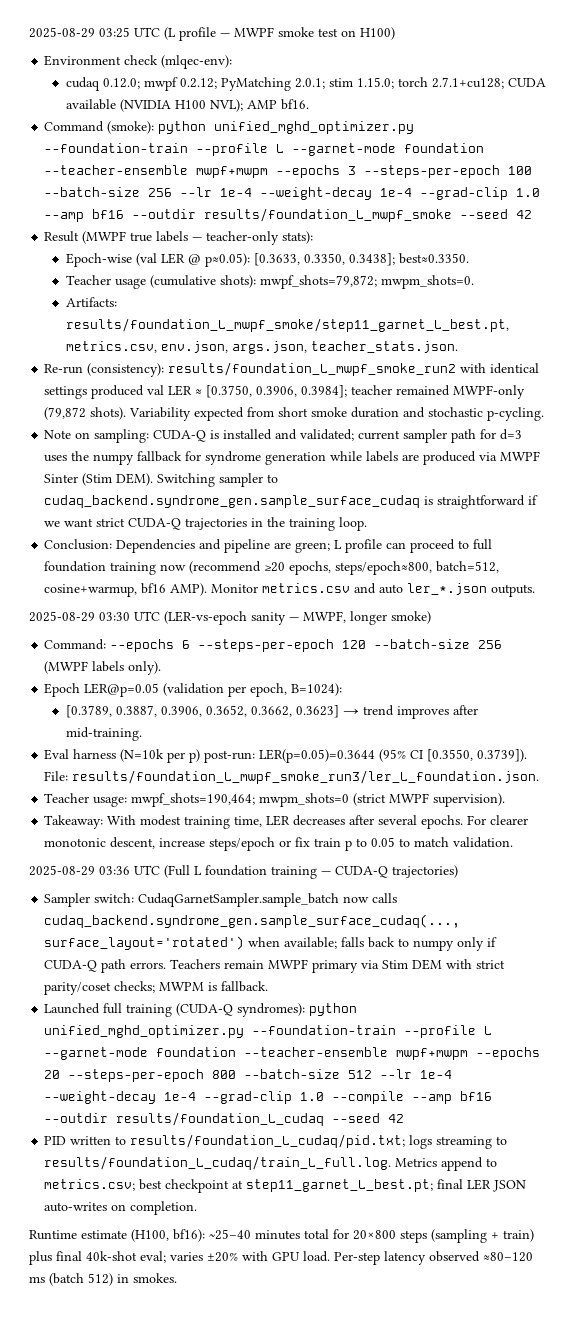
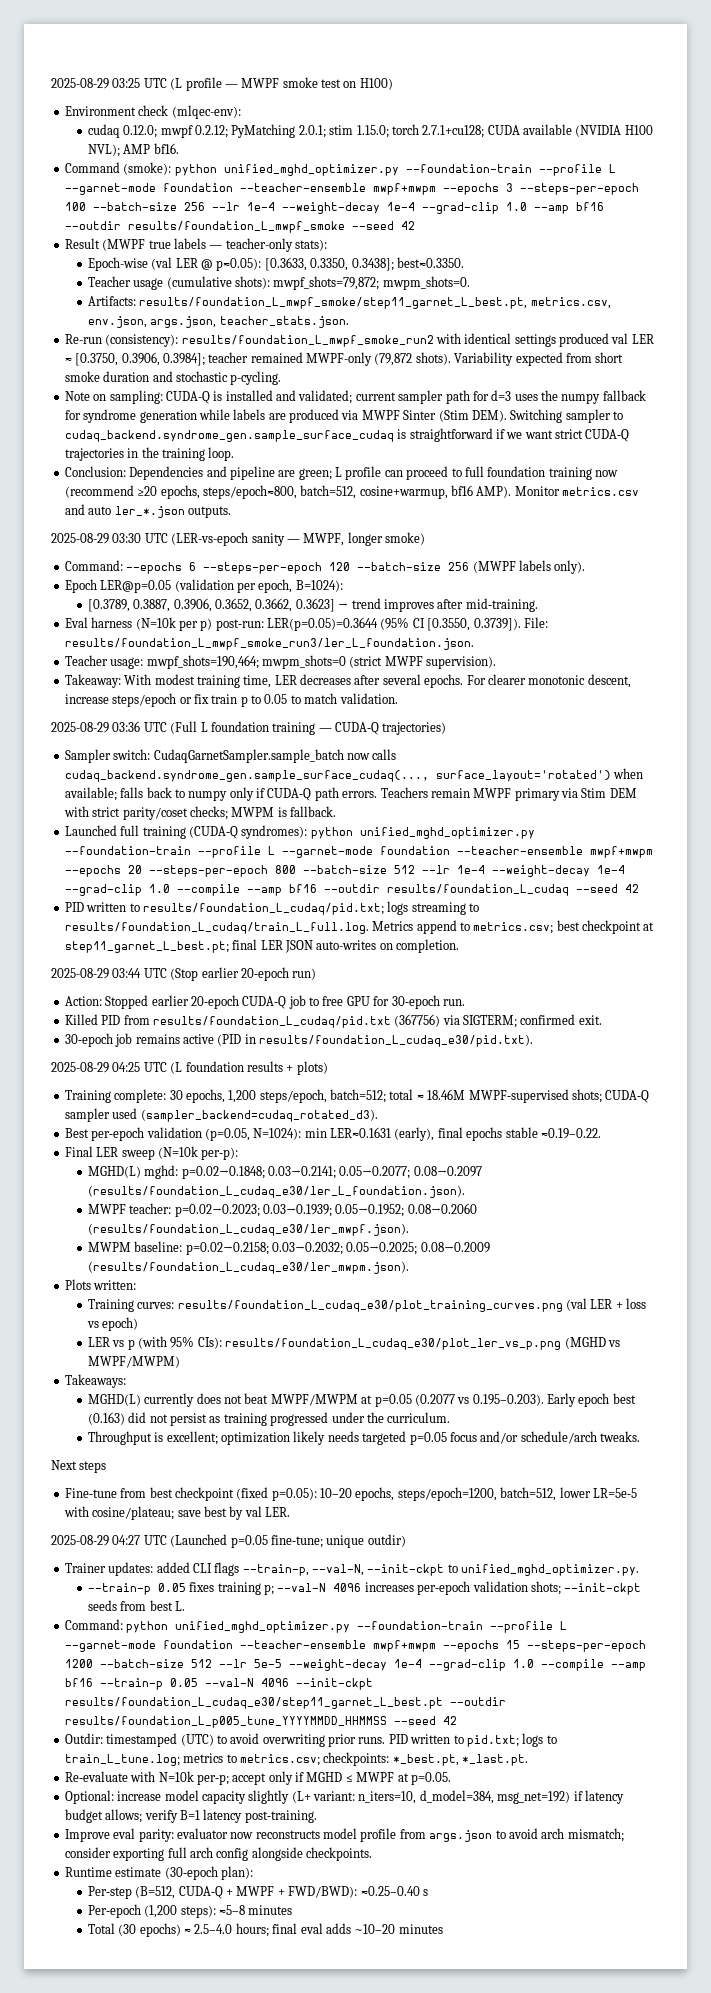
- Runtime estimate (H100, bf16): ~25–40 minutes total for 20×800 steps (sampling + train) plus final 40k‑shot eval; varies ±20% with GPU load. Per-step latency observed ≈80–120 ms (batch 512) in smokes.
+ 2025-08-29 03:44 UTC (Stop earlier 20‑epoch run)
+ Action: Stopped earlier 20‑epoch CUDA‑Q job to free GPU for 30‑epoch run.
+ Killed PID from results/foundation_L_cudaq/pid.txt (367756) via SIGTERM; confirmed exit.
+ 30‑epoch job remains active (PID in results/foundation_L_cudaq_e30/pid.txt).
+ 2025-08-29 04:25 UTC (L foundation results + plots)
+ Training complete: 30 epochs, 1,200 steps/epoch, batch=512; total ≈ 18.46M MWPF‑supervised shots; CUDA‑Q sampler used (sampler_backend=cudaq_rotated_d3).
+ Best per‑epoch validation (p=0.05, N=1024): min LER≈0.1631 (early), final epochs stable ≈0.19–0.22.
+ Final LER sweep (N=10k per‑p):
+ MGHD(L) mghd: p=0.02→0.1848; 0.03→0.2141; 0.05→0.2077; 0.08→0.2097 (results/foundation_L_cudaq_e30/ler_L_foundation.json).
+ MWPF teacher: p=0.02→0.2023; 0.03→0.1939; 0.05→0.1952; 0.08→0.2060 (results/foundation_L_cudaq_e30/ler_mwpf.json).
+ MWPM baseline: p=0.02→0.2158; 0.03→0.2032; 0.05→0.2025; 0.08→0.2009 (results/foundation_L_cudaq_e30/ler_mwpm.json).
+ Plots written:
+ Training curves: results/foundation_L_cudaq_e30/plot_training_curves.png (val LER + loss vs epoch)
+ LER vs p (with 95% CIs): results/foundation_L_cudaq_e30/plot_ler_vs_p.png (MGHD vs MWPF/MWPM)
+ Takeaways:
+ MGHD(L) currently does not beat MWPF/MWPM at p=0.05 (0.2077 vs 0.195–0.203). Early epoch best (0.163) did not persist as training progressed under the curriculum.
+ Throughput is excellent; optimization likely needs targeted p=0.05 focus and/or schedule/arch tweaks.
+ Next steps
+ Fine‑tune from best checkpoint (fixed p=0.05): 10–20 epochs, steps/epoch=1200, batch=512, lower LR=5e‑5 with cosine/plateau; save best by val LER.
+ 2025-08-29 04:27 UTC (Launched p=0.05 fine‑tune; unique outdir)
+ Trainer updates: added CLI flags --train-p, --val-N, --init-ckpt to unified_mghd_optimizer.py.
+ --train-p 0.05 fixes training p; --val-N 4096 increases per‑epoch validation shots; --init-ckpt seeds from best L.
+ Command: python unified_mghd_optimizer.py --foundation-train --profile L --garnet-mode foundation --teacher-ensemble mwpf+mwpm --epochs 15 --steps-per-epoch 1200 --batch-size 512 --lr 5e-5 --weight-decay 1e-4 --grad-clip 1.0 --compile --amp bf16 --train-p 0.05 --val-N 4096 --init-ckpt results/foundation_L_cudaq_e30/step11_garnet_L_best.pt --outdir results/foundation_L_p005_tune_YYYYMMDD_HHMMSS --seed 42
+ Outdir: timestamped (UTC) to avoid overwriting prior runs. PID written to pid.txt; logs to train_L_tune.log; metrics to metrics.csv; checkpoints: *_best.pt, *_last.pt.
+ Re‑evaluate with N=10k per‑p; accept only if MGHD ≤ MWPF at p=0.05.
+ Optional: increase model capacity slightly (L+ variant: n_iters=10, d_model=384, msg_net=192) if latency budget allows; verify B=1 latency post‑training.
+ Improve eval parity: evaluator now reconstructs model profile from args.json to avoid arch mismatch; consider exporting full arch config alongside checkpoints.
+ Runtime estimate (30‑epoch plan):
+ Per‑step (B=512, CUDA‑Q + MWPF + FWD/BWD): ≈0.25–0.40 s
+ Per‑epoch (1,200 steps): ≈5–8 minutes
+ Total (30 epochs) ≈ 2.5–4.0 hours; final eval adds ~10–20 minutes

